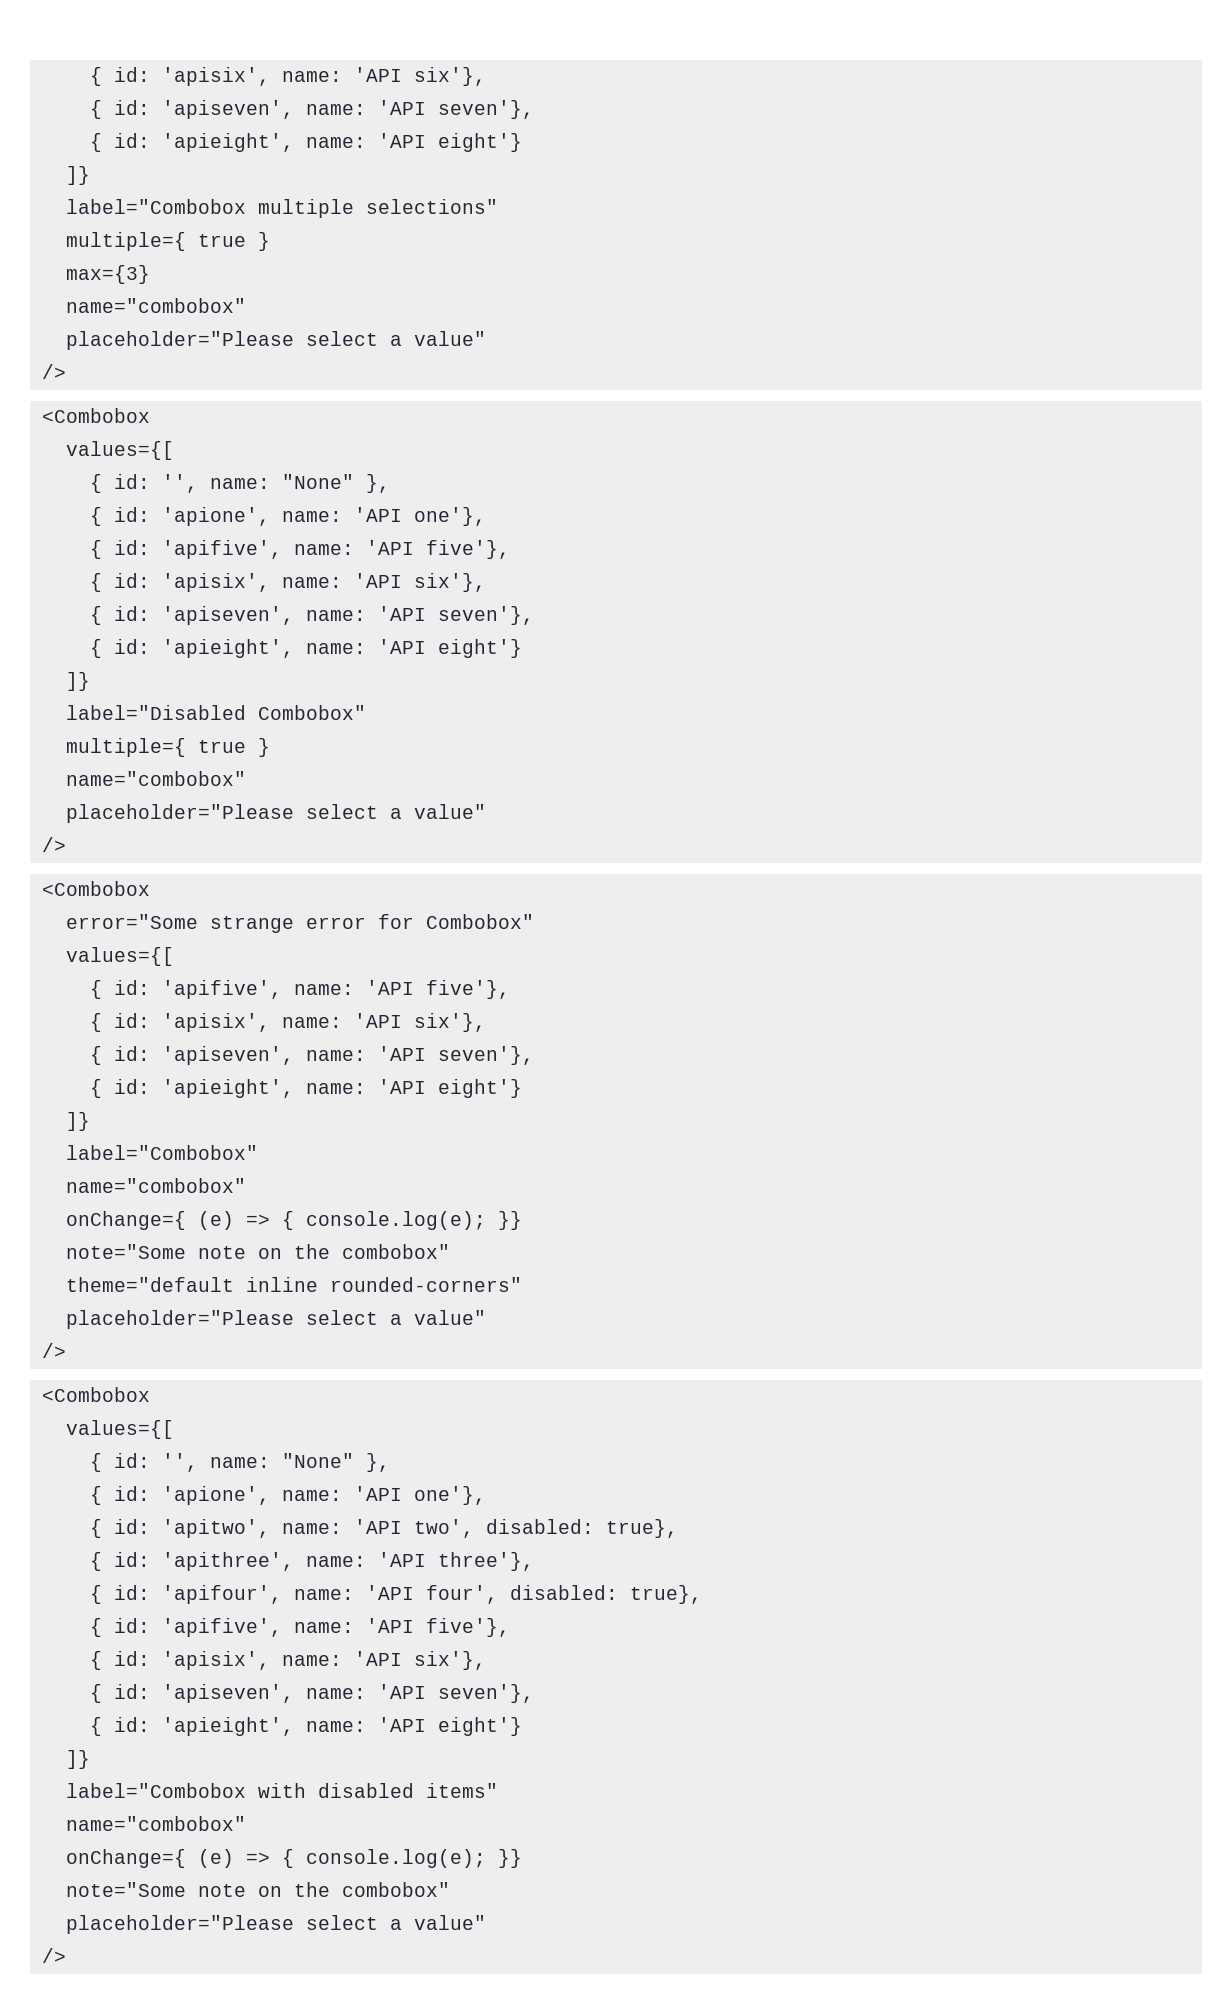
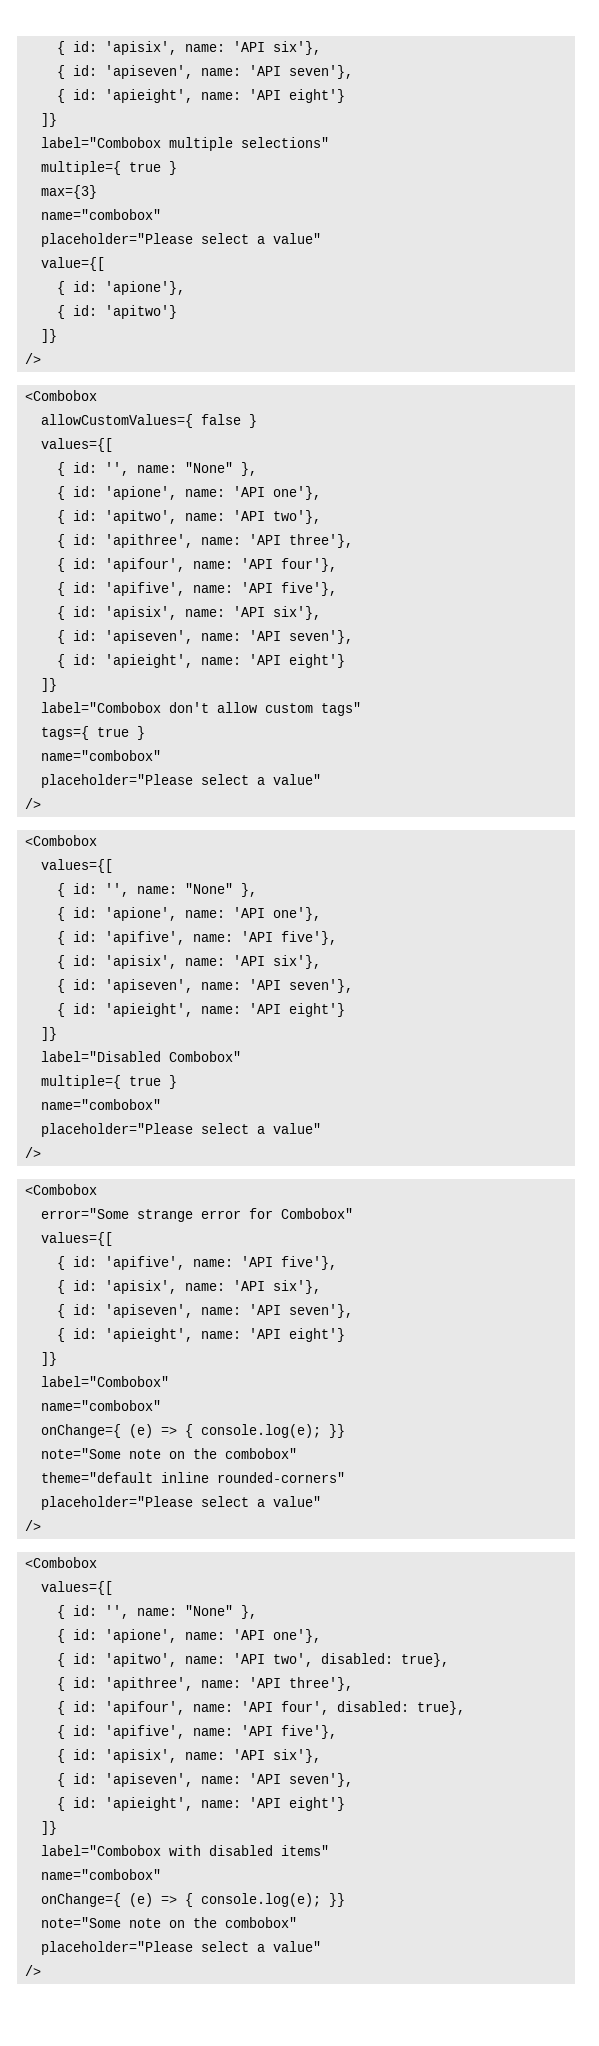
+ value={[
+ { id: 'apione'},
+ { id: 'apitwo'}
+ ]}
+ />
+ <Combobox
+ allowCustomValues={ false }
+ values={[
+ { id: '', name: "None" },
+ { id: 'apione', name: 'API one'},
+ { id: 'apitwo', name: 'API two'},
+ { id: 'apithree', name: 'API three'},
+ { id: 'apifour', name: 'API four'},
+ { id: 'apifive', name: 'API five'},
+ { id: 'apisix', name: 'API six'},
+ { id: 'apiseven', name: 'API seven'},
+ { id: 'apieight', name: 'API eight'}
+ ]}
+ label="Combobox don't allow custom tags"
+ tags={ true }
+ name="combobox"
+ placeholder="Please select a value"

